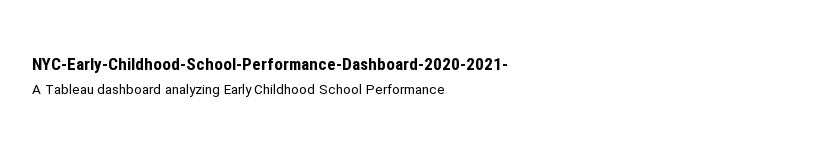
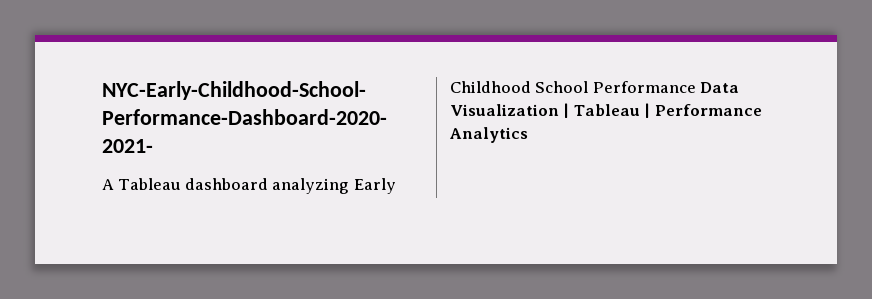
- A Tableau dashboard analyzing Early Childhood School Performance
+ A Tableau dashboard analyzing Early Childhood School Performance Data Visualization | Tableau | Performance Analytics

